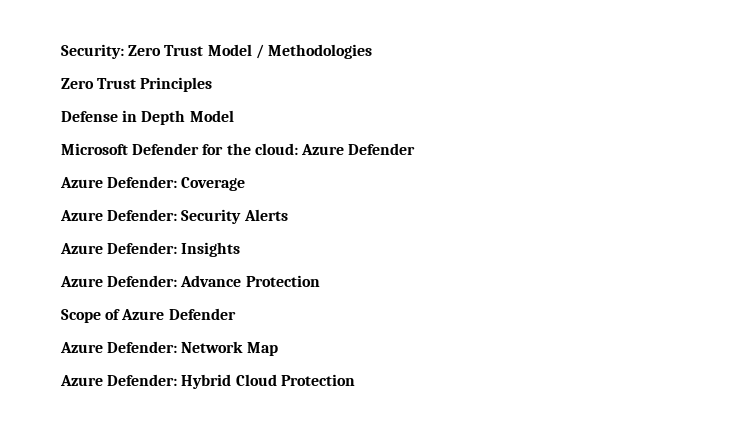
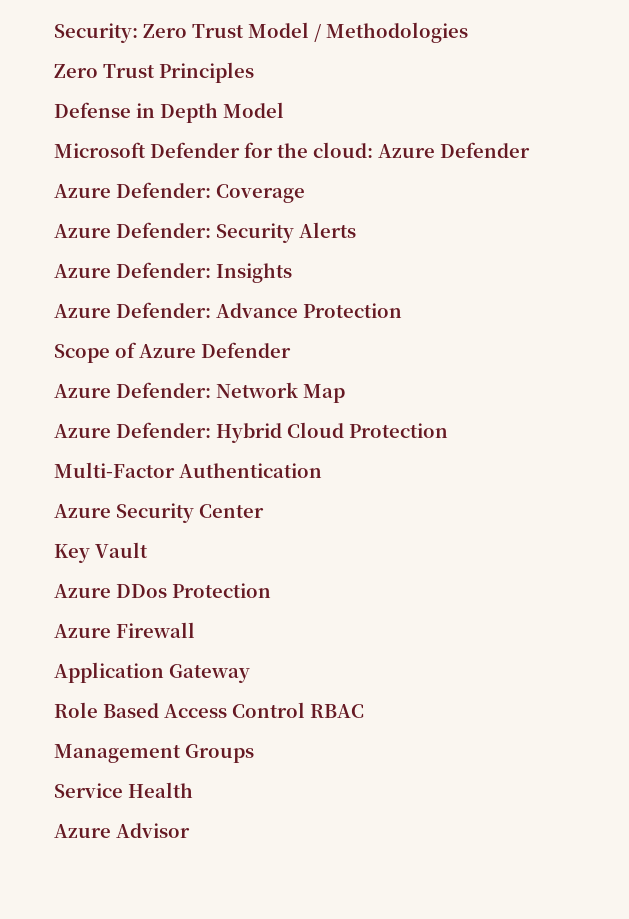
+ Multi-Factor Authentication
+ Azure Security Center
+ Key Vault
+ Azure DDos Protection
+ Azure Firewall
+ Application Gateway
+ Role Based Access Control RBAC
+ Management Groups
+ Service Health
+ Azure Advisor

